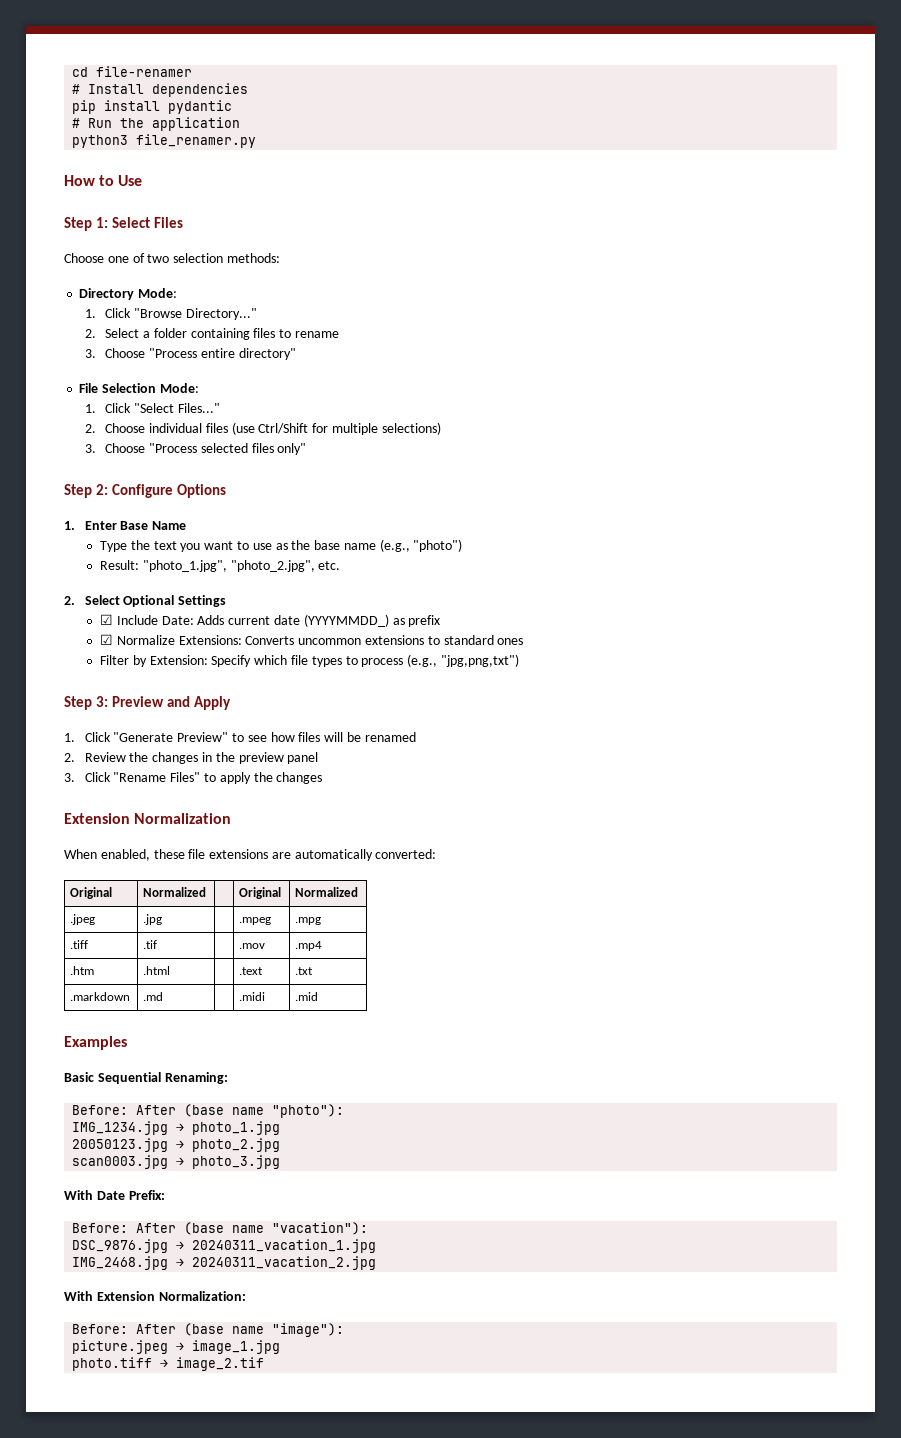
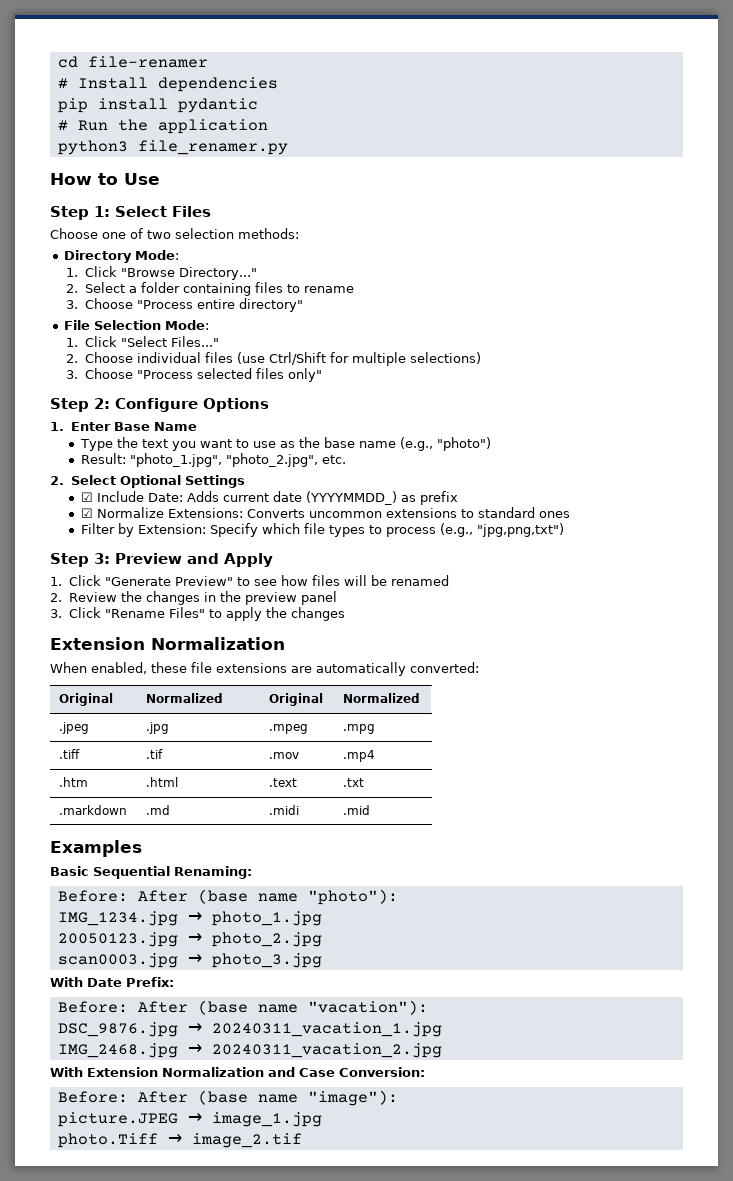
- With Extension Normalization:
+ With Extension Normalization and Case Conversion:
- picture.jpeg → image_1.jpg
+ picture.JPEG → image_1.jpg
- photo.tiff → image_2.tif
+ photo.Tiff → image_2.tif

